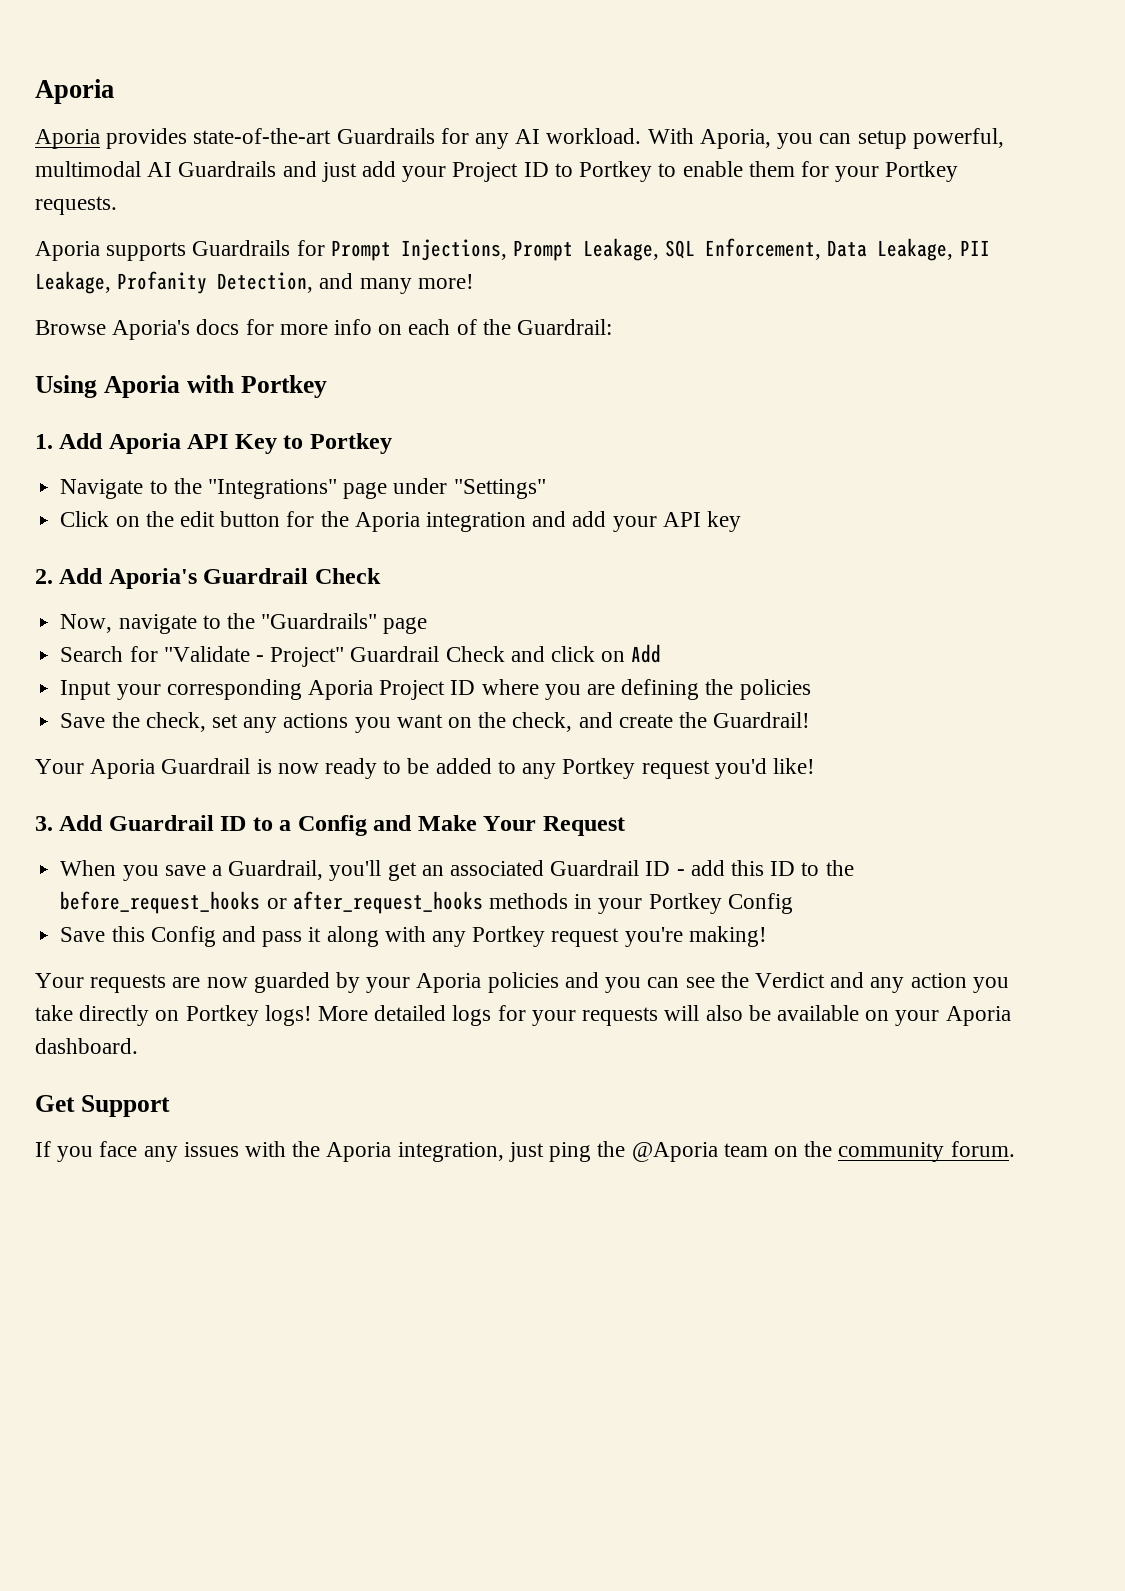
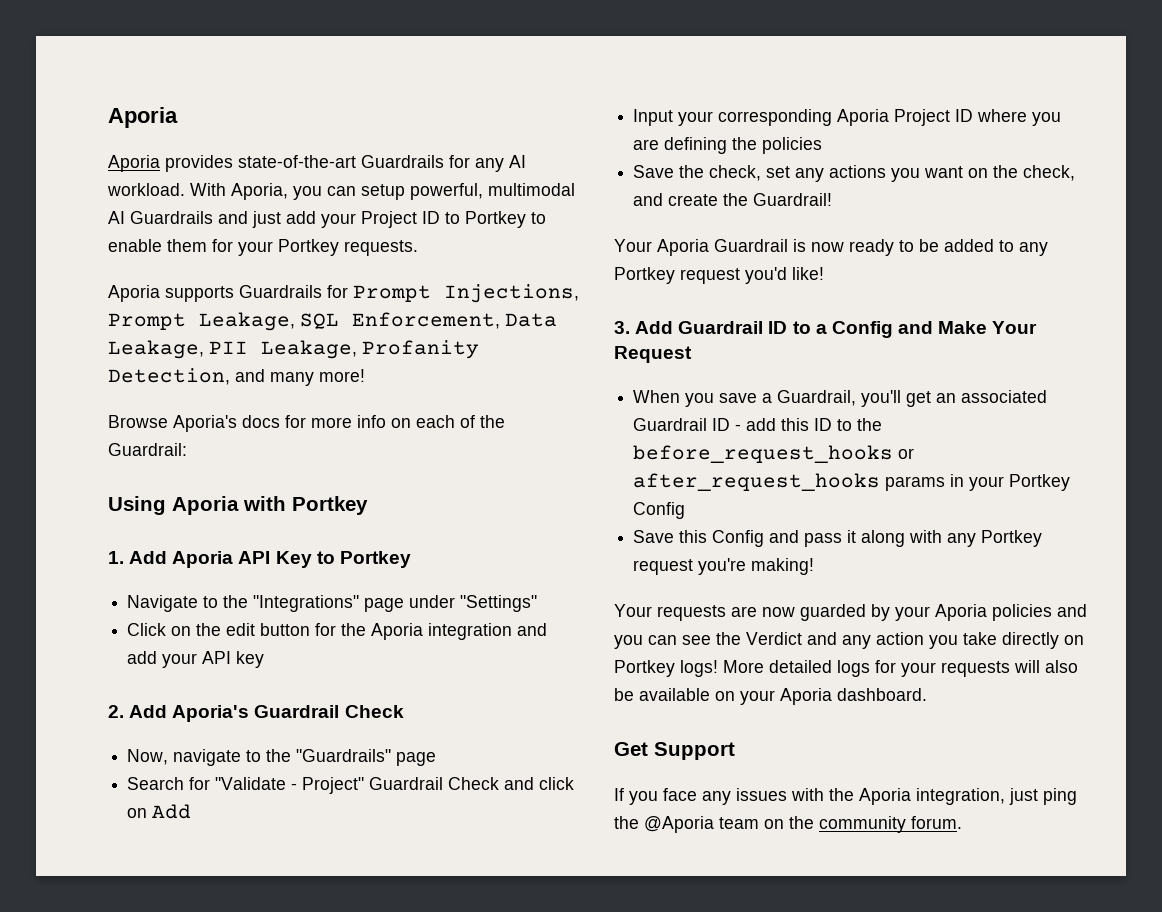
- When you save a Guardrail, you'll get an associated Guardrail ID - add this ID to the before_request_hooks or after_request_hooks methods in your Portkey Config
+ When you save a Guardrail, you'll get an associated Guardrail ID - add this ID to the before_request_hooks or after_request_hooks params in your Portkey Config

